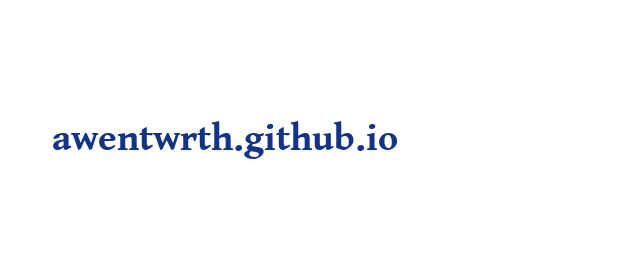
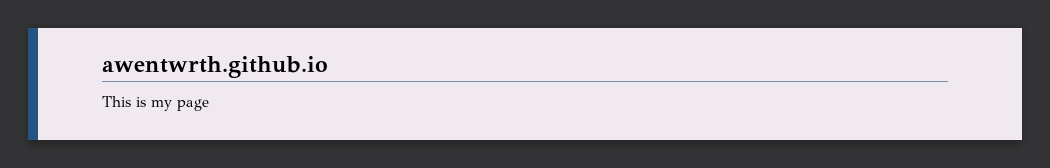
+ This is my page

